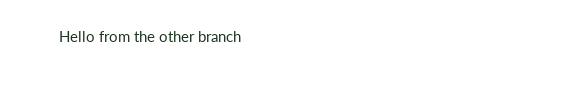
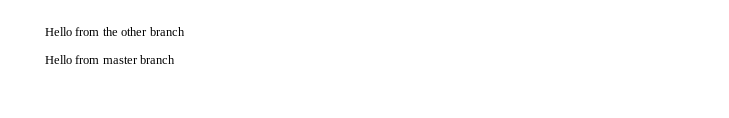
+ Hello from master branch

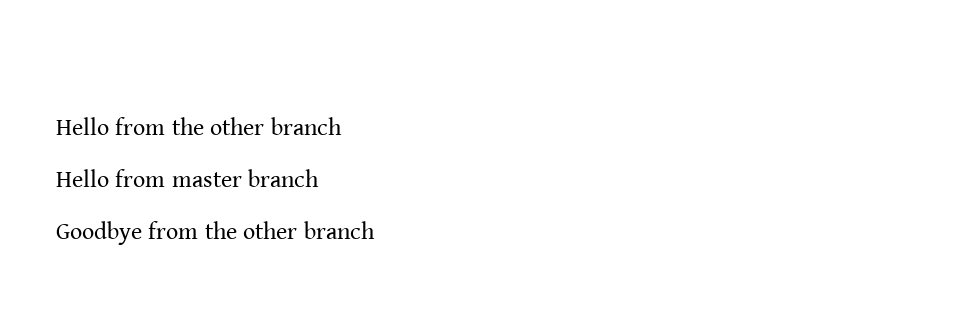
+ Goodbye from the other branch

